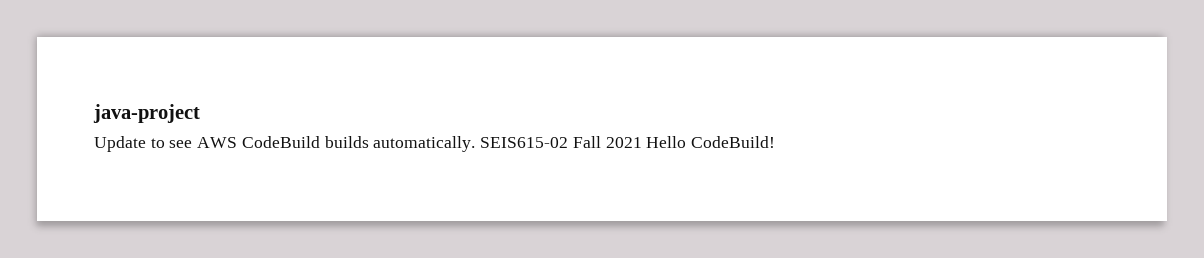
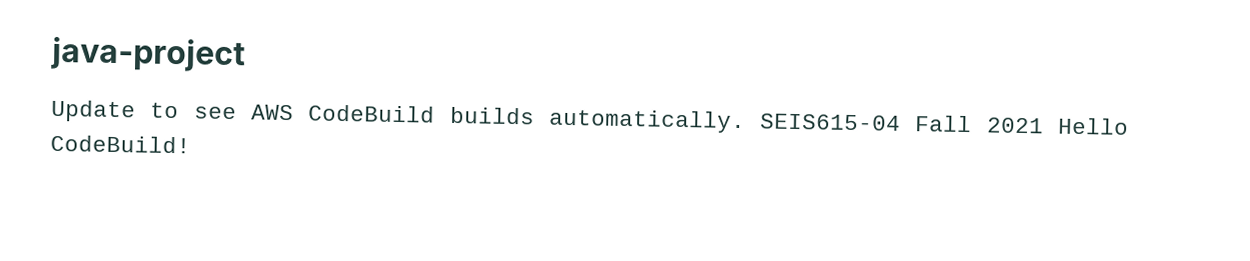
- SEIS615-02 Fall 2021 Hello CodeBuild!
+ SEIS615-04 Fall 2021 Hello CodeBuild!

